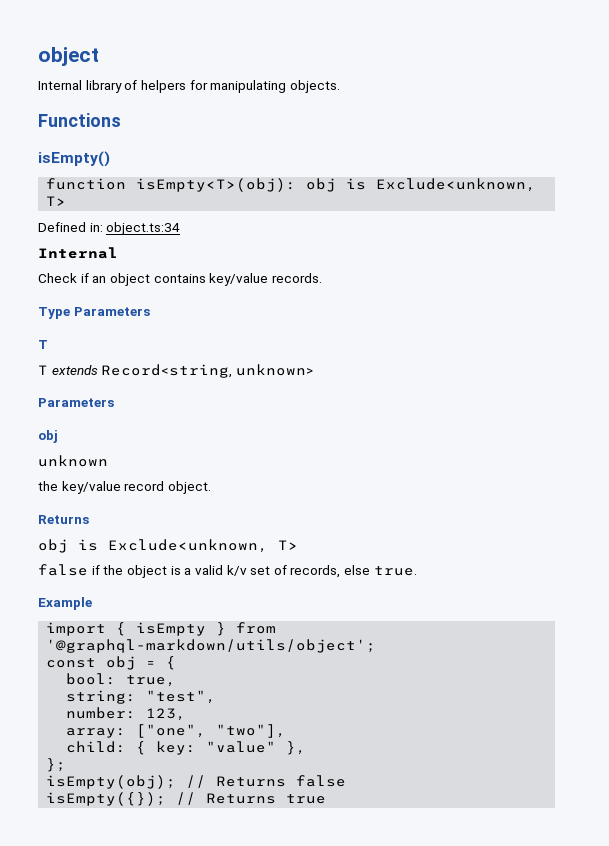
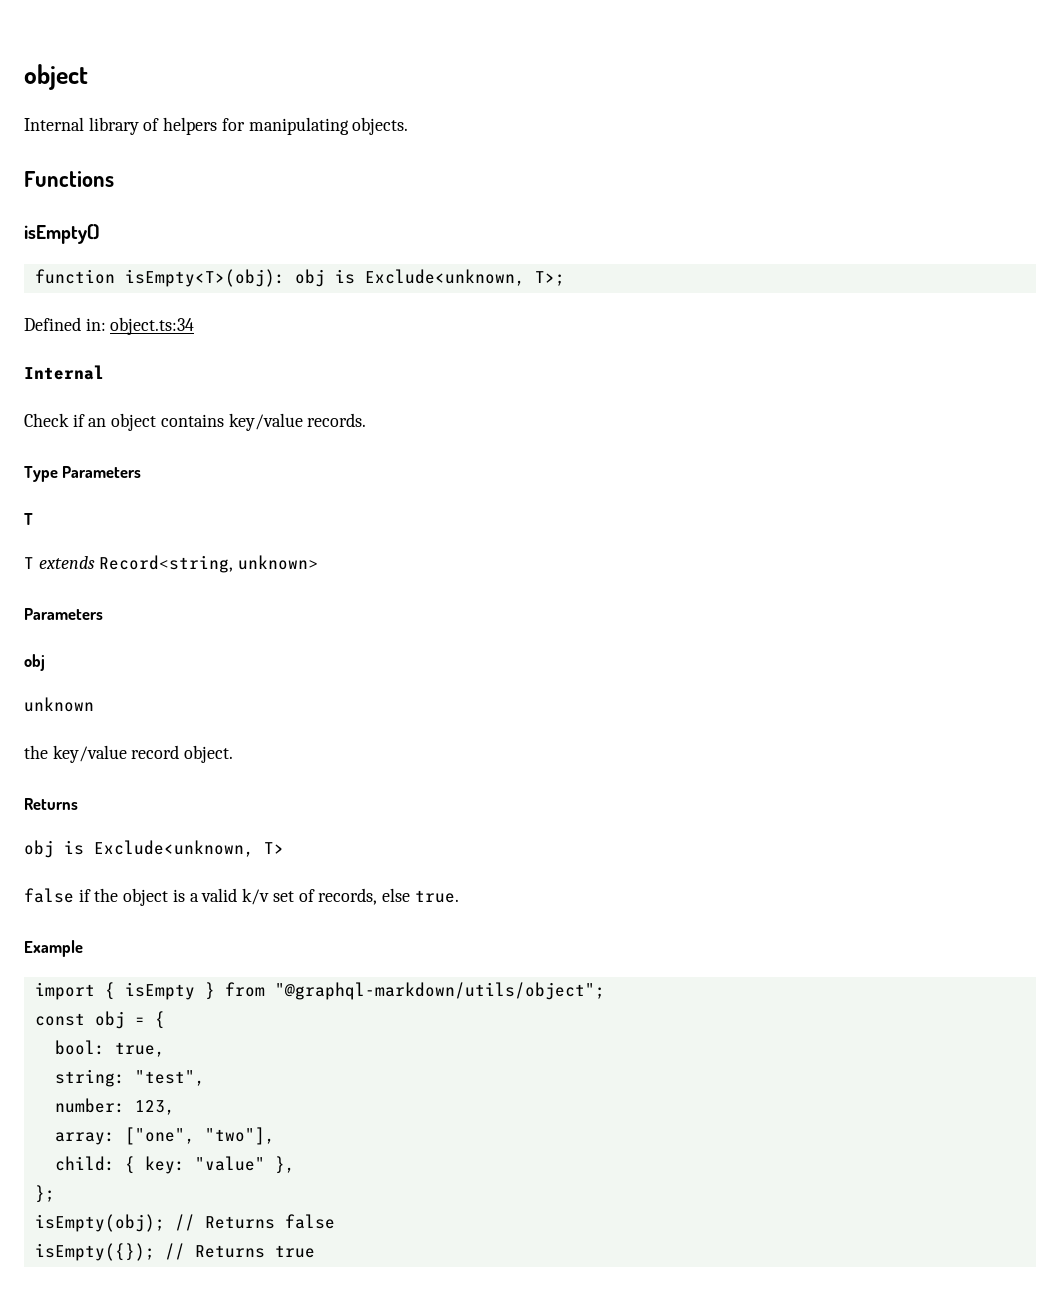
- function isEmpty<T>(obj): obj is Exclude<unknown, T>
+ function isEmpty<T>(obj): obj is Exclude<unknown, T>;
- import { isEmpty } from '@graphql-markdown/utils/object';
+ import { isEmpty } from "@graphql-markdown/utils/object";

